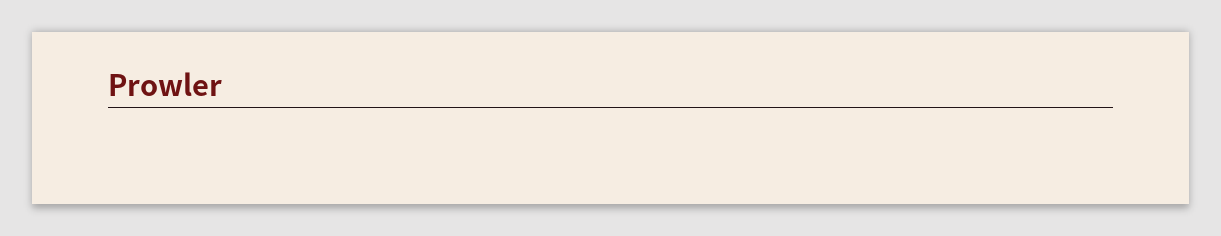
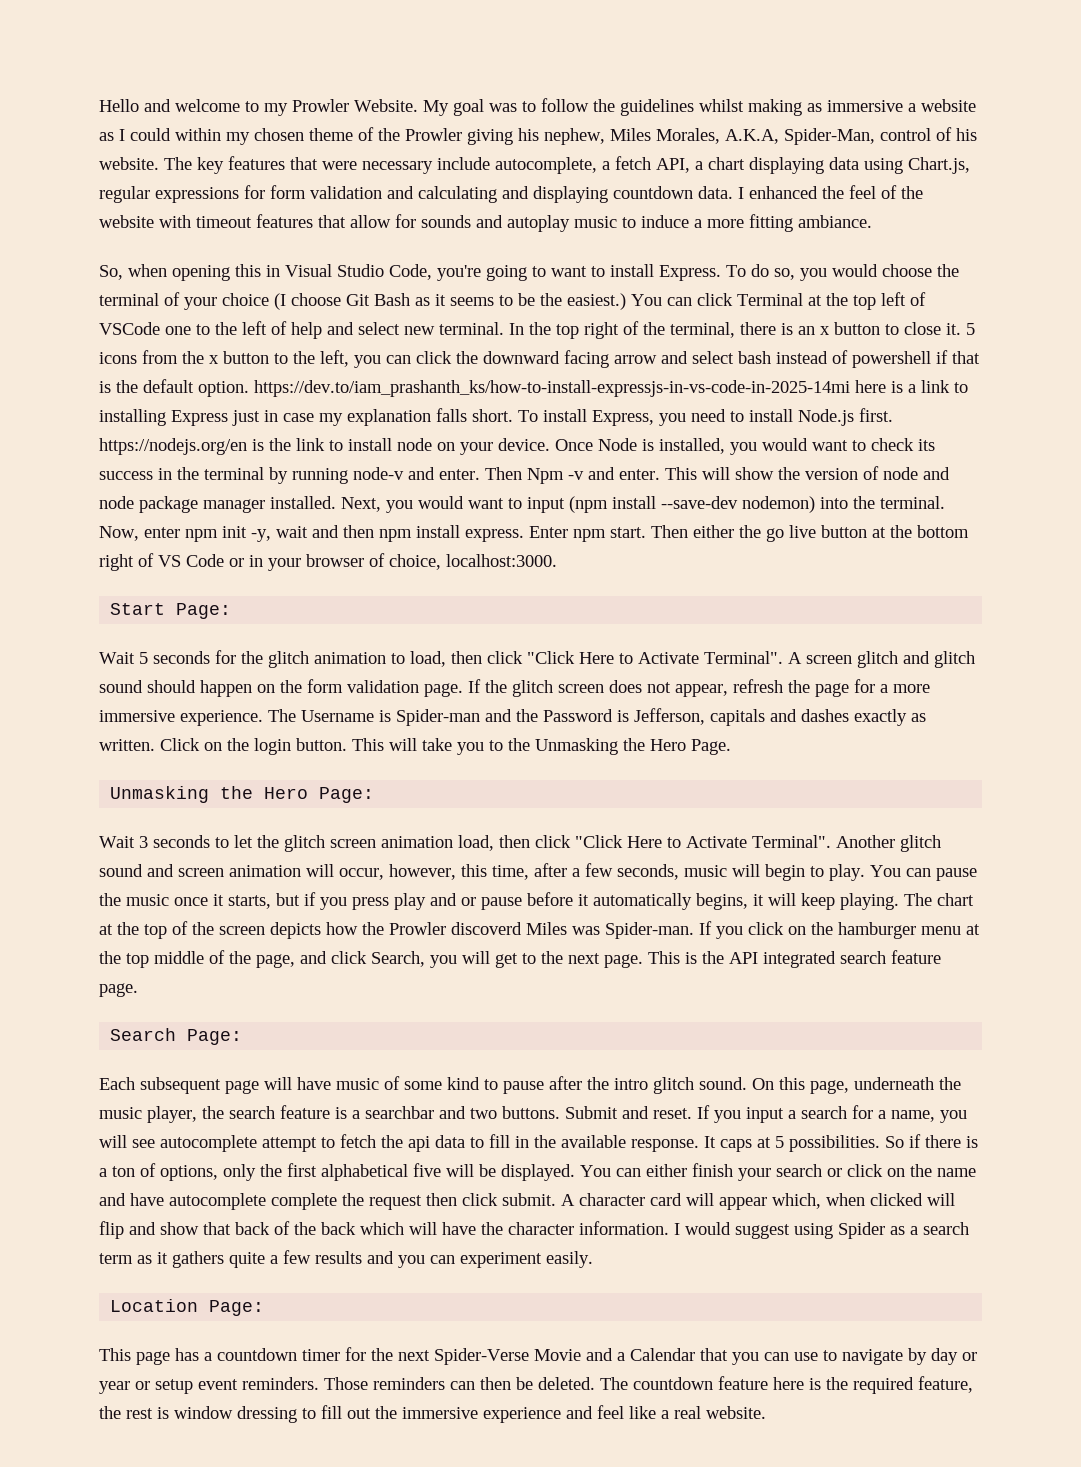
- Prowler
+ Hello and welcome to my Prowler Website. My goal was to follow the guidelines whilst making as immersive a website as I could within my chosen theme of the Prowler giving his nephew, Miles Morales, A.K.A, Spider-Man, control of his website. The key features that were necessary include autocomplete, a fetch API, a chart displaying data using Chart.js, regular expressions for form validation and calculating and displaying countdown data. I enhanced the feel of the website with timeout features that allow for sounds and autoplay music to induce a more fitting ambiance.
+ So, when opening this in Visual Studio Code, you're going to want to install Express. To do so, you would choose the terminal of your choice (I choose Git Bash as it seems to be the easiest.) You can click Terminal at the top left of VSCode one to the left of help and select new terminal. In the top right of the terminal, there is an x button to close it. 5 icons from the x button to the left, you can click the downward facing arrow and select bash instead of powershell if that is the default option. https://dev.to/iam_prashanth_ks/how-to-install-expressjs-in-vs-code-in-2025-14mi here is a link to installing Express just in case my explanation falls short. To install Express, you need to install Node.js first. https://nodejs.org/en is the link to install node on your device. Once Node is installed, you would want to check its success in the terminal by running node-v and enter. Then Npm -v and enter. This will show the version of node and node package manager installed. Next, you would want to input (npm install --save-dev nodemon) into the terminal. Now, enter npm init -y, wait and then npm install express. Enter npm start. Then either the go live button at the bottom right of VS Code or in your browser of choice, localhost:3000.
+ Start Page:
+ Wait 5 seconds for the glitch animation to load, then click "Click Here to Activate Terminal". A screen glitch and glitch sound should happen on the form validation page. If the glitch screen does not appear, refresh the page for a more immersive experience. The Username is Spider-man and the Password is Jefferson, capitals and dashes exactly as written. Click on the login button. This will take you to the Unmasking the Hero Page.
+ Unmasking the Hero Page:
+ Wait 3 seconds to let the glitch screen animation load, then click "Click Here to Activate Terminal". Another glitch sound and screen animation will occur, however, this time, after a few seconds, music will begin to play. You can pause the music once it starts, but if you press play and or pause before it automatically begins, it will keep playing. The chart at the top of the screen depicts how the Prowler discoverd Miles was Spider-man. If you click on the hamburger menu at the top middle of the page, and click Search, you will get to the next page. This is the API integrated search feature page.
+ Search Page:
+ Each subsequent page will have music of some kind to pause after the intro glitch sound. On this page, underneath the music player, the search feature is a searchbar and two buttons. Submit and reset. If you input a search for a name, you will see autocomplete attempt to fetch the api data to fill in the available response. It caps at 5 possibilities. So if there is a ton of options, only the first alphabetical five will be displayed. You can either finish your search or click on the name and have autocomplete complete the request then click submit. A character card will appear which, when clicked will flip and show that back of the back which will have the character information. I would suggest using Spider as a search term as it gathers quite a few results and you can experiment easily.
+ Location Page:
+ This page has a countdown timer for the next Spider-Verse Movie and a Calendar that you can use to navigate by day or year or setup event reminders. Those reminders can then be deleted. The countdown feature here is the required feature, the rest is window dressing to fill out the immersive experience and feel like a real website.

